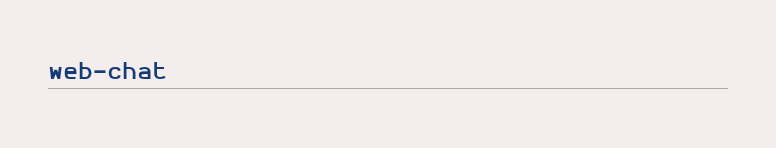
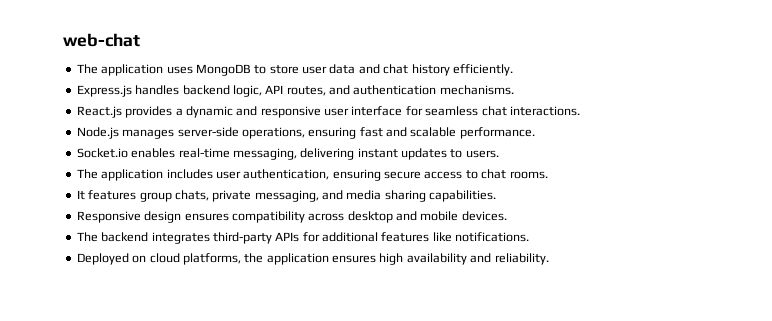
+ The application uses MongoDB to store user data and chat history efficiently.
+ Express.js handles backend logic, API routes, and authentication mechanisms.
+ React.js provides a dynamic and responsive user interface for seamless chat interactions.
+ Node.js manages server-side operations, ensuring fast and scalable performance.
+ Socket.io enables real-time messaging, delivering instant updates to users.
+ The application includes user authentication, ensuring secure access to chat rooms.
+ It features group chats, private messaging, and media sharing capabilities.
+ Responsive design ensures compatibility across desktop and mobile devices.
+ The backend integrates third-party APIs for additional features like notifications.
+ Deployed on cloud platforms, the application ensures high availability and reliability.

